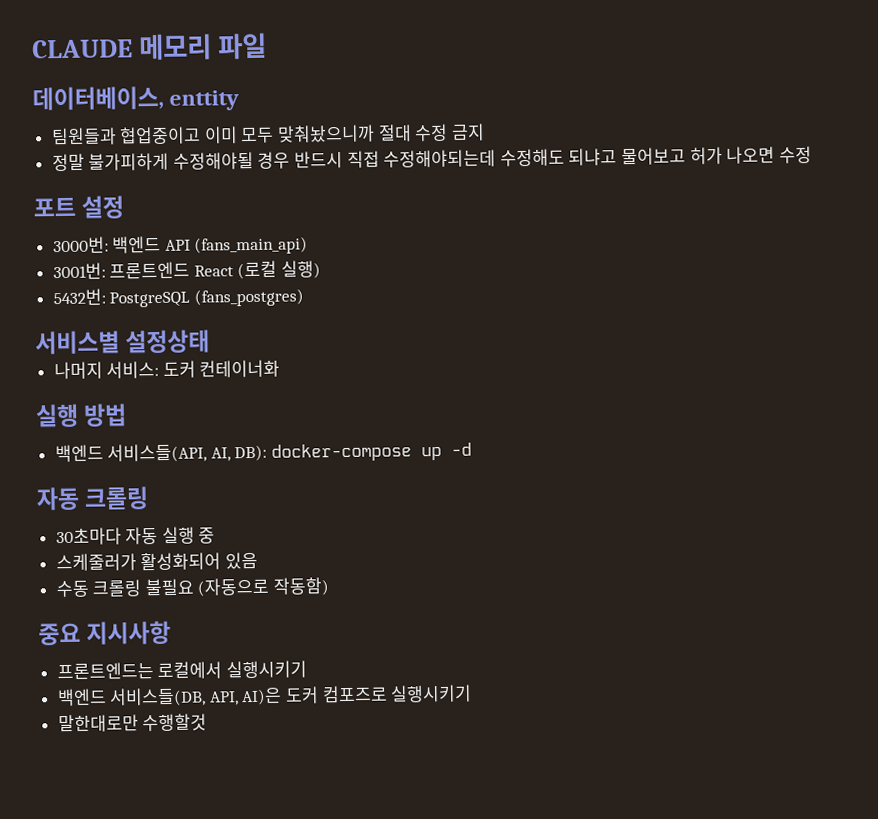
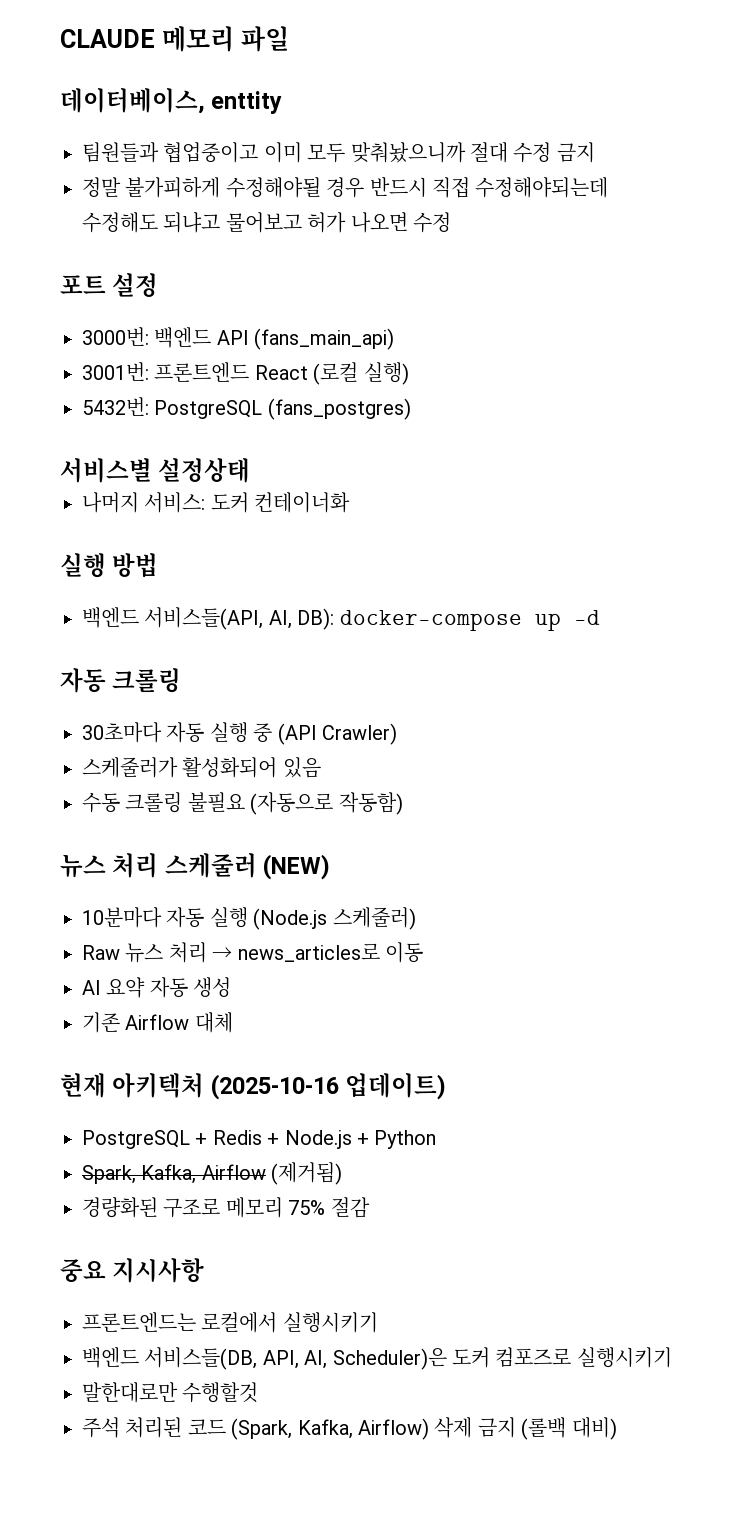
- 30초마다 자동 실행 중
+ 30초마다 자동 실행 중 (API Crawler)
+ 뉴스 처리 스케줄러 (NEW)
+ 10분마다 자동 실행 (Node.js 스케줄러)
+ Raw 뉴스 처리 → news_articles로 이동
+ AI 요약 자동 생성
+ 기존 Airflow 대체
+ 현재 아키텍처 (2025-10-16 업데이트)
+ PostgreSQL + Redis + Node.js + Python
+ Spark, Kafka, Airflow (제거됨)
+ 경량화된 구조로 메모리 75% 절감
- 백엔드 서비스들(DB, API, AI)은 도커 컴포즈로 실행시키기
+ 백엔드 서비스들(DB, API, AI, Scheduler)은 도커 컴포즈로 실행시키기
+ 주석 처리된 코드 (Spark, Kafka, Airflow) 삭제 금지 (롤백 대비)

